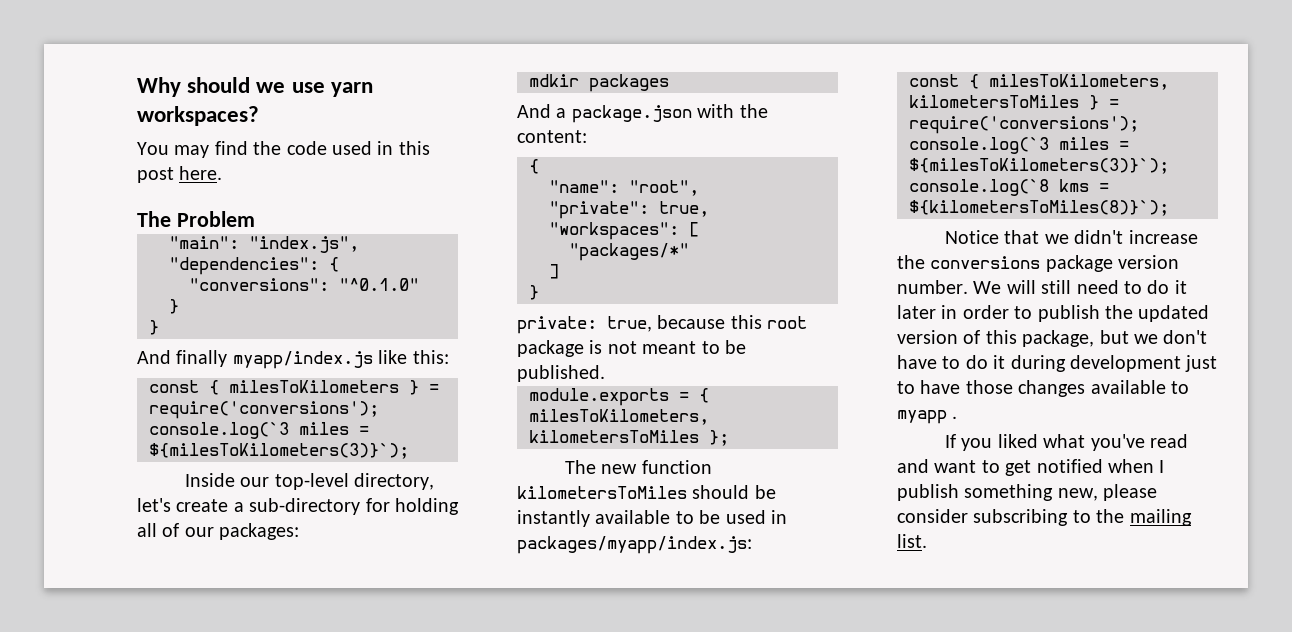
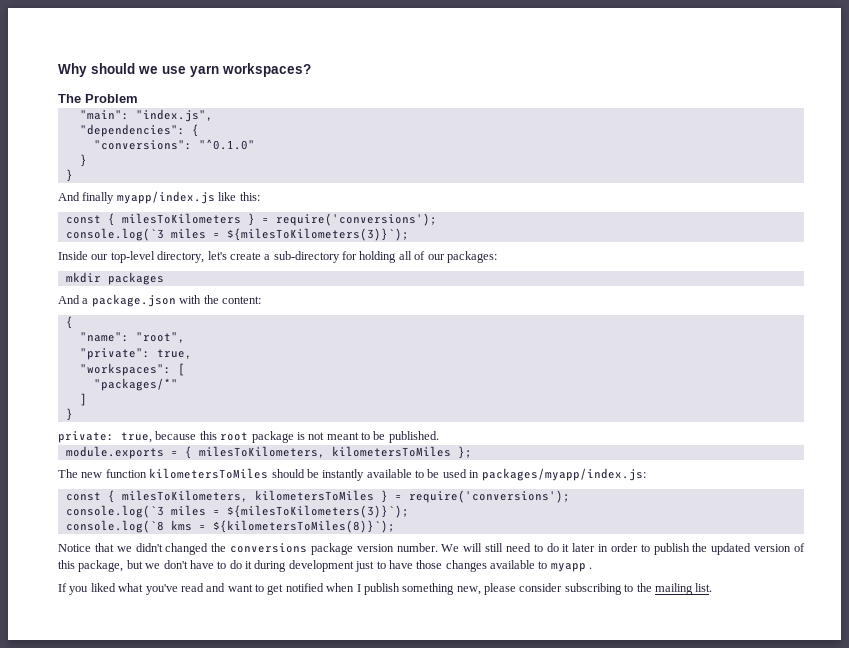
- You may find the code used in this post here.
- mdkir packages
+ mkdir packages
- Notice that we didn't increase the conversions package version number.
+ Notice that we didn't changed the conversions package version number.

